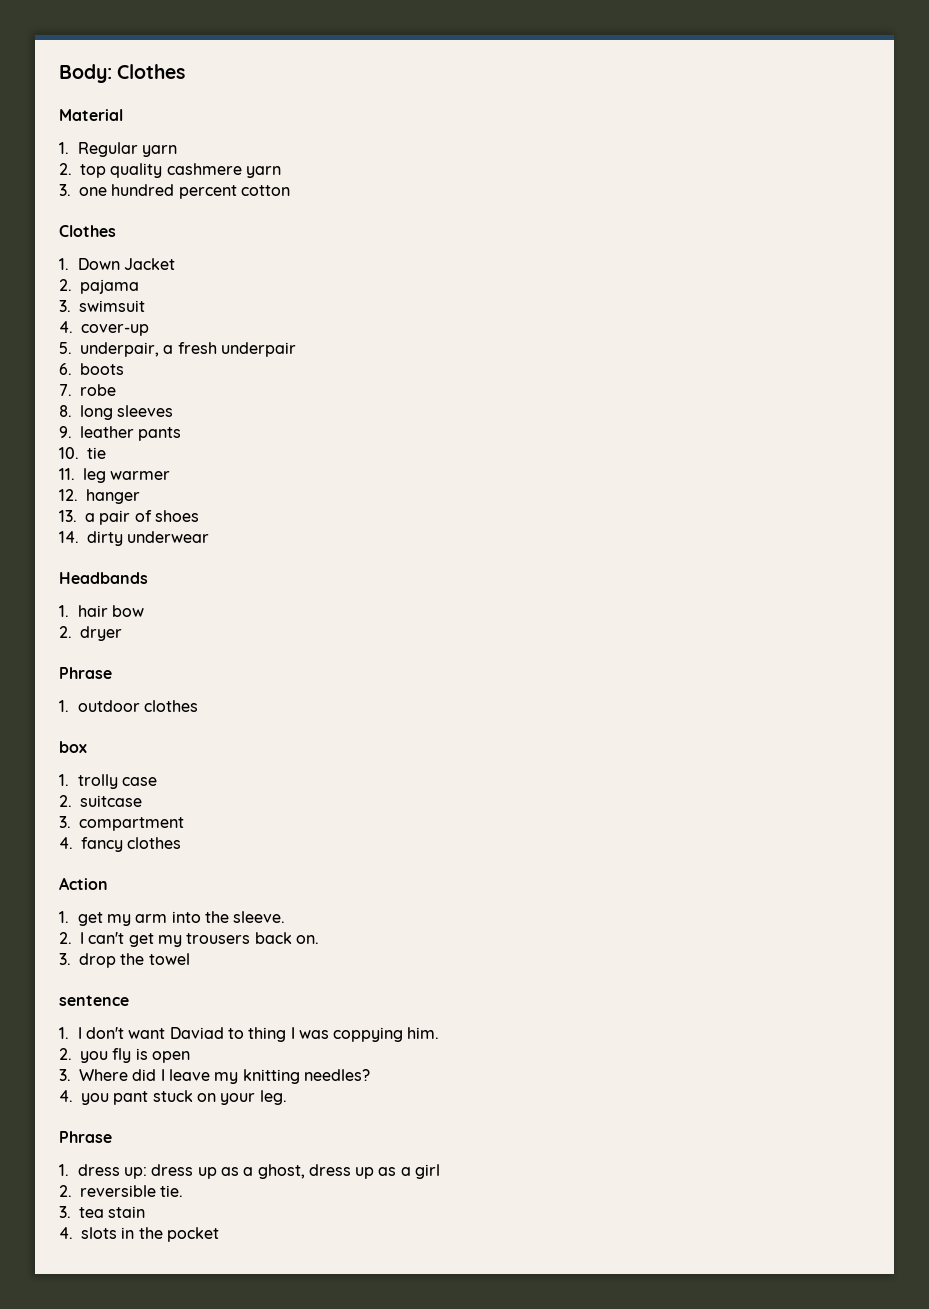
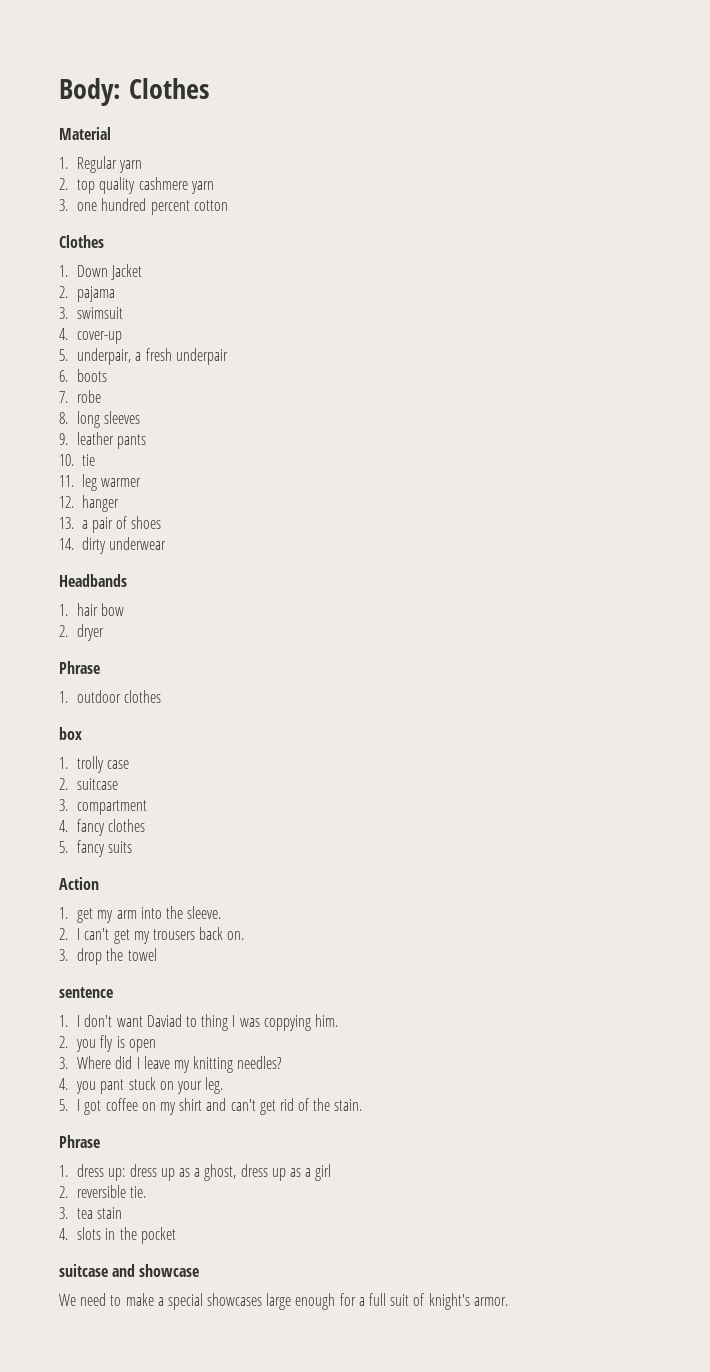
+ 5. fancy suits
+ 5. I got coffee on my shirt and can't get rid of the stain.
+ suitcase and showcase
+ We need to make a special showcases large enough for a full suit of knight's armor.

